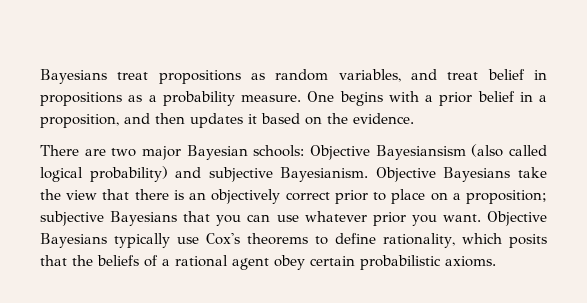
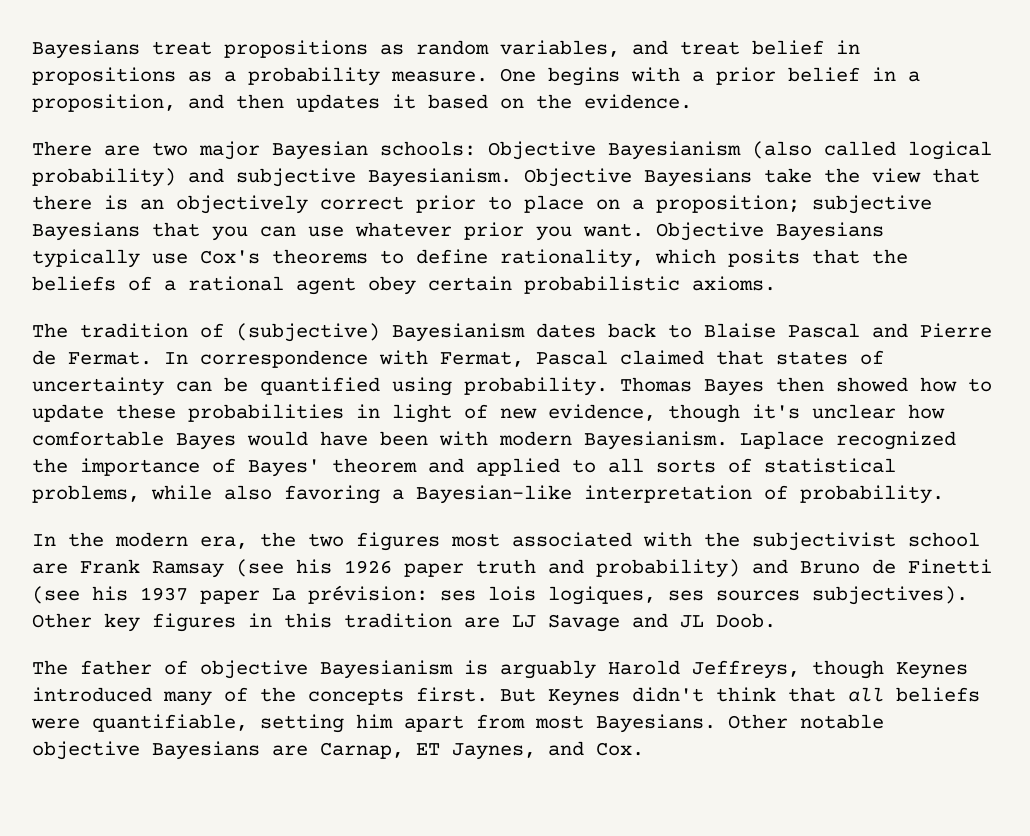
- There are two major Bayesian schools: Objective Bayesiansism (also called logical probability) and subjective Bayesianism.
+ There are two major Bayesian schools: Objective Bayesianism (also called logical probability) and subjective Bayesianism.
+ The tradition of (subjective) Bayesianism dates back to Blaise Pascal and Pierre de Fermat. In correspondence with Fermat, Pascal claimed that states of uncertainty can be quantified using probability. Thomas Bayes then showed how to update these probabilities in light of new evidence, though it's unclear how comfortable Bayes would have been with modern Bayesianism. Laplace recognized the importance of Bayes' theorem and applied to all sorts of statistical problems, while also favoring a Bayesian-like interpretation of probability.
+ In the modern era, the two figures most associated with the subjectivist school are Frank Ramsay (see his 1926 paper truth and probability) and Bruno de Finetti (see his 1937 paper La prévision: ses lois logiques, ses sources subjectives). Other key figures in this tradition are LJ Savage and JL Doob.
+ The father of objective Bayesianism is arguably Harold Jeffreys, though Keynes introduced many of the concepts first. But Keynes didn't think that all beliefs were quantifiable, setting him apart from most Bayesians. Other notable objective Bayesians are Carnap, ET Jaynes, and Cox.

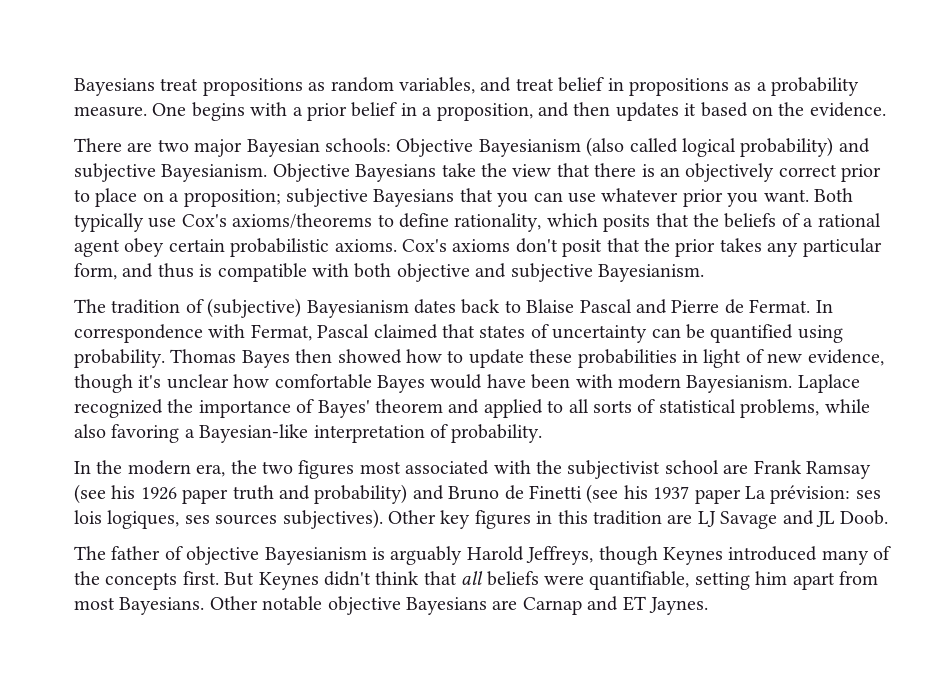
- Objective Bayesians typically use Cox's theorems to define rationality, which posits that the beliefs of a rational agent obey certain probabilistic axioms.
+ Both typically use Cox's axioms/theorems to define rationality, which posits that the beliefs of a rational agent obey certain probabilistic axioms. Cox's axioms don't posit that the prior takes any particular form, and thus is compatible with both objective and subjective Bayesianism.
- Other notable objective Bayesians are Carnap, ET Jaynes, and Cox.
+ Other notable objective Bayesians are Carnap and ET Jaynes.

